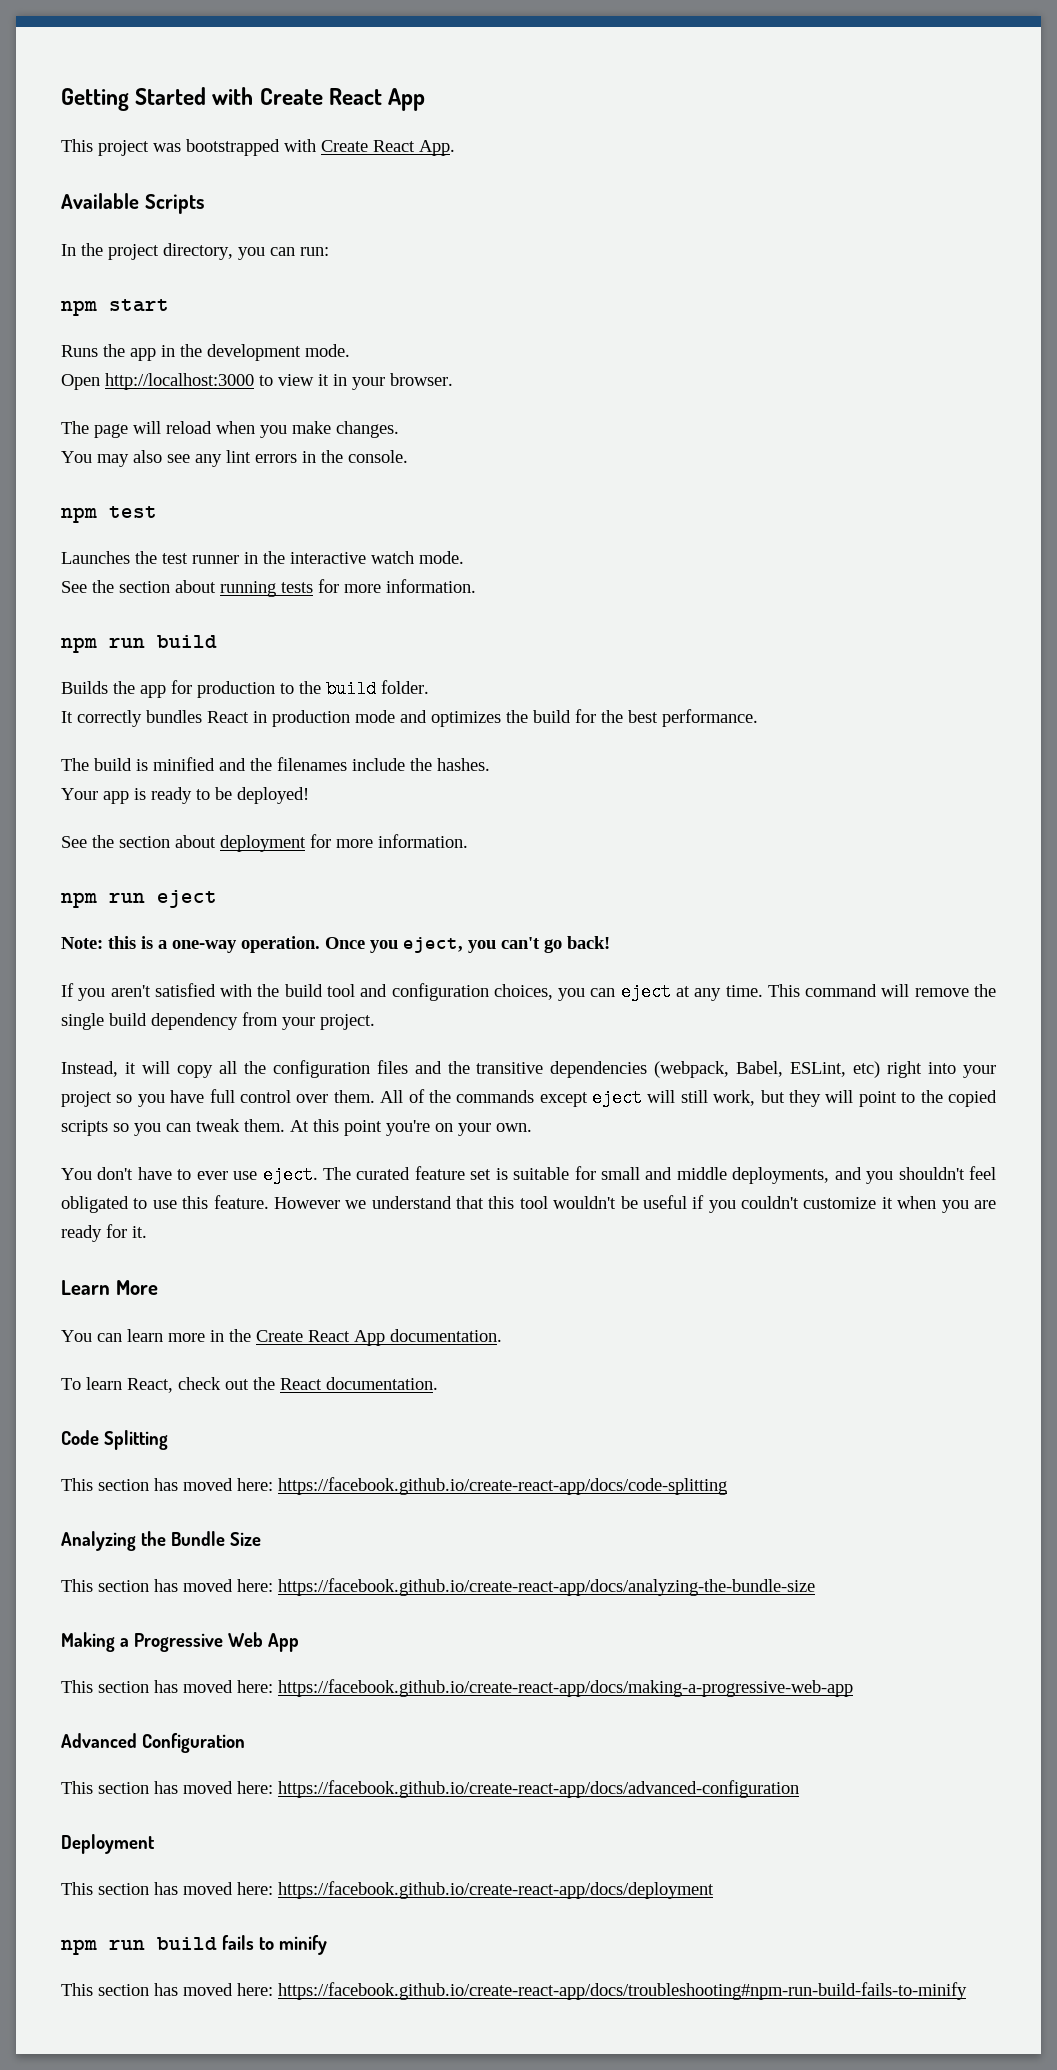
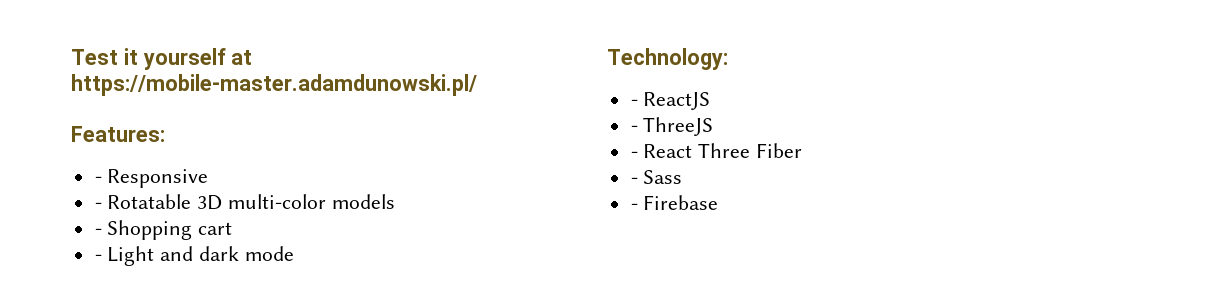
- Getting Started with Create React App
- This project was bootstrapped with Create React App.
- Available Scripts
- In the project directory, you can run:
- npm start
- Runs the app in the development mode.
- Open http://localhost:3000 to view it in your browser.
- The page will reload when you make changes.
- You may also see any lint errors in the console.
- npm test
- Launches the test runner in the interactive watch mode.
- See the section about running tests for more information.
- npm run build
- Builds the app for production to the build folder.
- It correctly bundles React in production mode and optimizes the build for the best performance.
- The build is minified and the filenames include the hashes.
- Your app is ready to be deployed!
- See the section about deployment for more information.
- npm run eject
- Note: this is a one-way operation. Once you eject, you can't go back!
- If you aren't satisfied with the build tool and configuration choices, you can eject at any time. This command will remove the single build dependency from your project.
- Instead, it will copy all the configuration files and the transitive dependencies (webpack, Babel, ESLint, etc) right into your project so you have full control over them. All of the commands except eject will still work, but they will point to the copied scripts so you can tweak them. At this point you're on your own.
- You don't have to ever use eject. The curated feature set is suitable for small and middle deployments, and you shouldn't feel obligated to use this feature. However we understand that this tool wouldn't be useful if you couldn't customize it when you are ready for it.
- Learn More
- You can learn more in the Create React App documentation.
- To learn React, check out the React documentation.
- Code Splitting
- This section has moved here: https://facebook.github.io/create-react-app/docs/code-splitting
- Analyzing the Bundle Size
- This section has moved here: https://facebook.github.io/create-react-app/docs/analyzing-the-bundle-size
- Making a Progressive Web App
- This section has moved here: https://facebook.github.io/create-react-app/docs/making-a-progressive-web-app
- Advanced Configuration
- This section has moved here: https://facebook.github.io/create-react-app/docs/advanced-configuration
- Deployment
- This section has moved here: https://facebook.github.io/create-react-app/docs/deployment
- npm run build fails to minify
- This section has moved here: https://facebook.github.io/create-react-app/docs/troubleshooting#npm-run-build-fails-to-minify
+ Test it yourself at https://mobile-master.adamdunowski.pl/
+ Features:
+ - Responsive
+ - Rotatable 3D multi-color models
+ - Shopping cart
+ - Light and dark mode
+ Technology:
+ - ReactJS
+ - ThreeJS
+ - React Three Fiber
+ - Sass
+ - Firebase

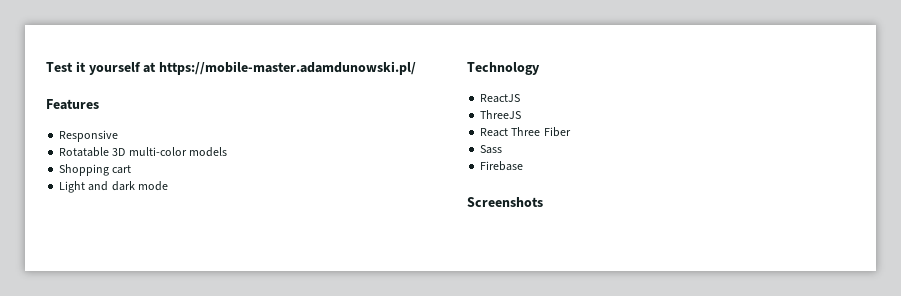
- Features:
- - Responsive
+ Features
+ Responsive
- - Rotatable 3D multi-color models
+ Rotatable 3D multi-color models
- - Shopping cart
+ Shopping cart
- - Light and dark mode
+ Light and dark mode
- Technology:
- - ReactJS
+ Technology
+ ReactJS
- - ThreeJS
+ ThreeJS
- - React Three Fiber
+ React Three Fiber
- - Sass
+ Sass
- - Firebase
+ Firebase
+ Screenshots

